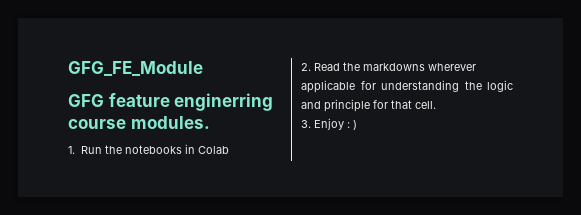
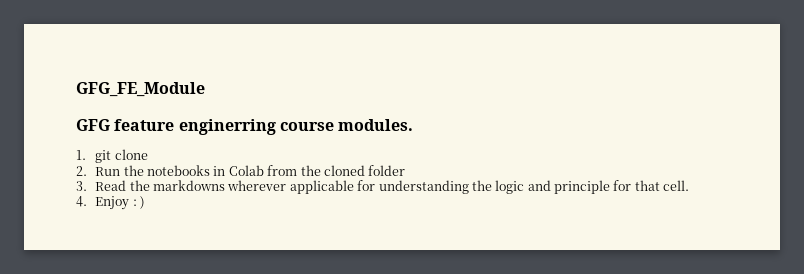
- 1. Run the notebooks in Colab
- 2. Read the markdowns wherever applicable for understanding the logic and principle for that cell.
+ 1. git clone
+ 2. Run the notebooks in Colab from the cloned folder
+ 3. Read the markdowns wherever applicable for understanding the logic and principle for that cell.
- 3. Enjoy : )
+ 4. Enjoy : )

